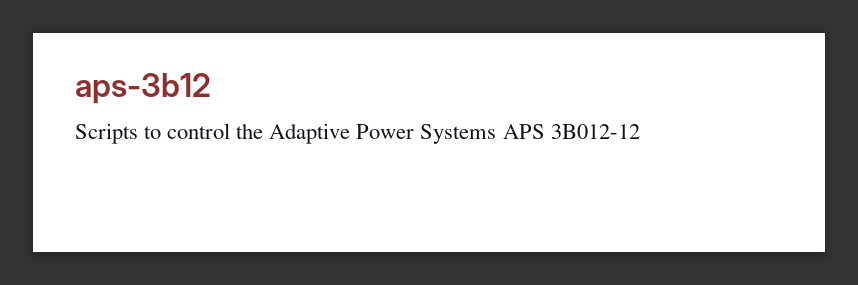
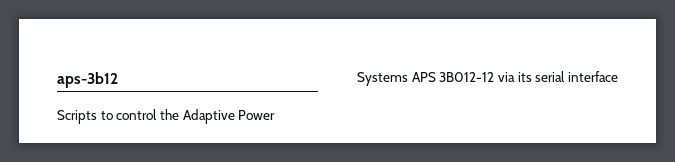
- Scripts to control the Adaptive Power Systems APS 3B012-12
+ Scripts to control the Adaptive Power Systems APS 3B012-12 via its serial interface

